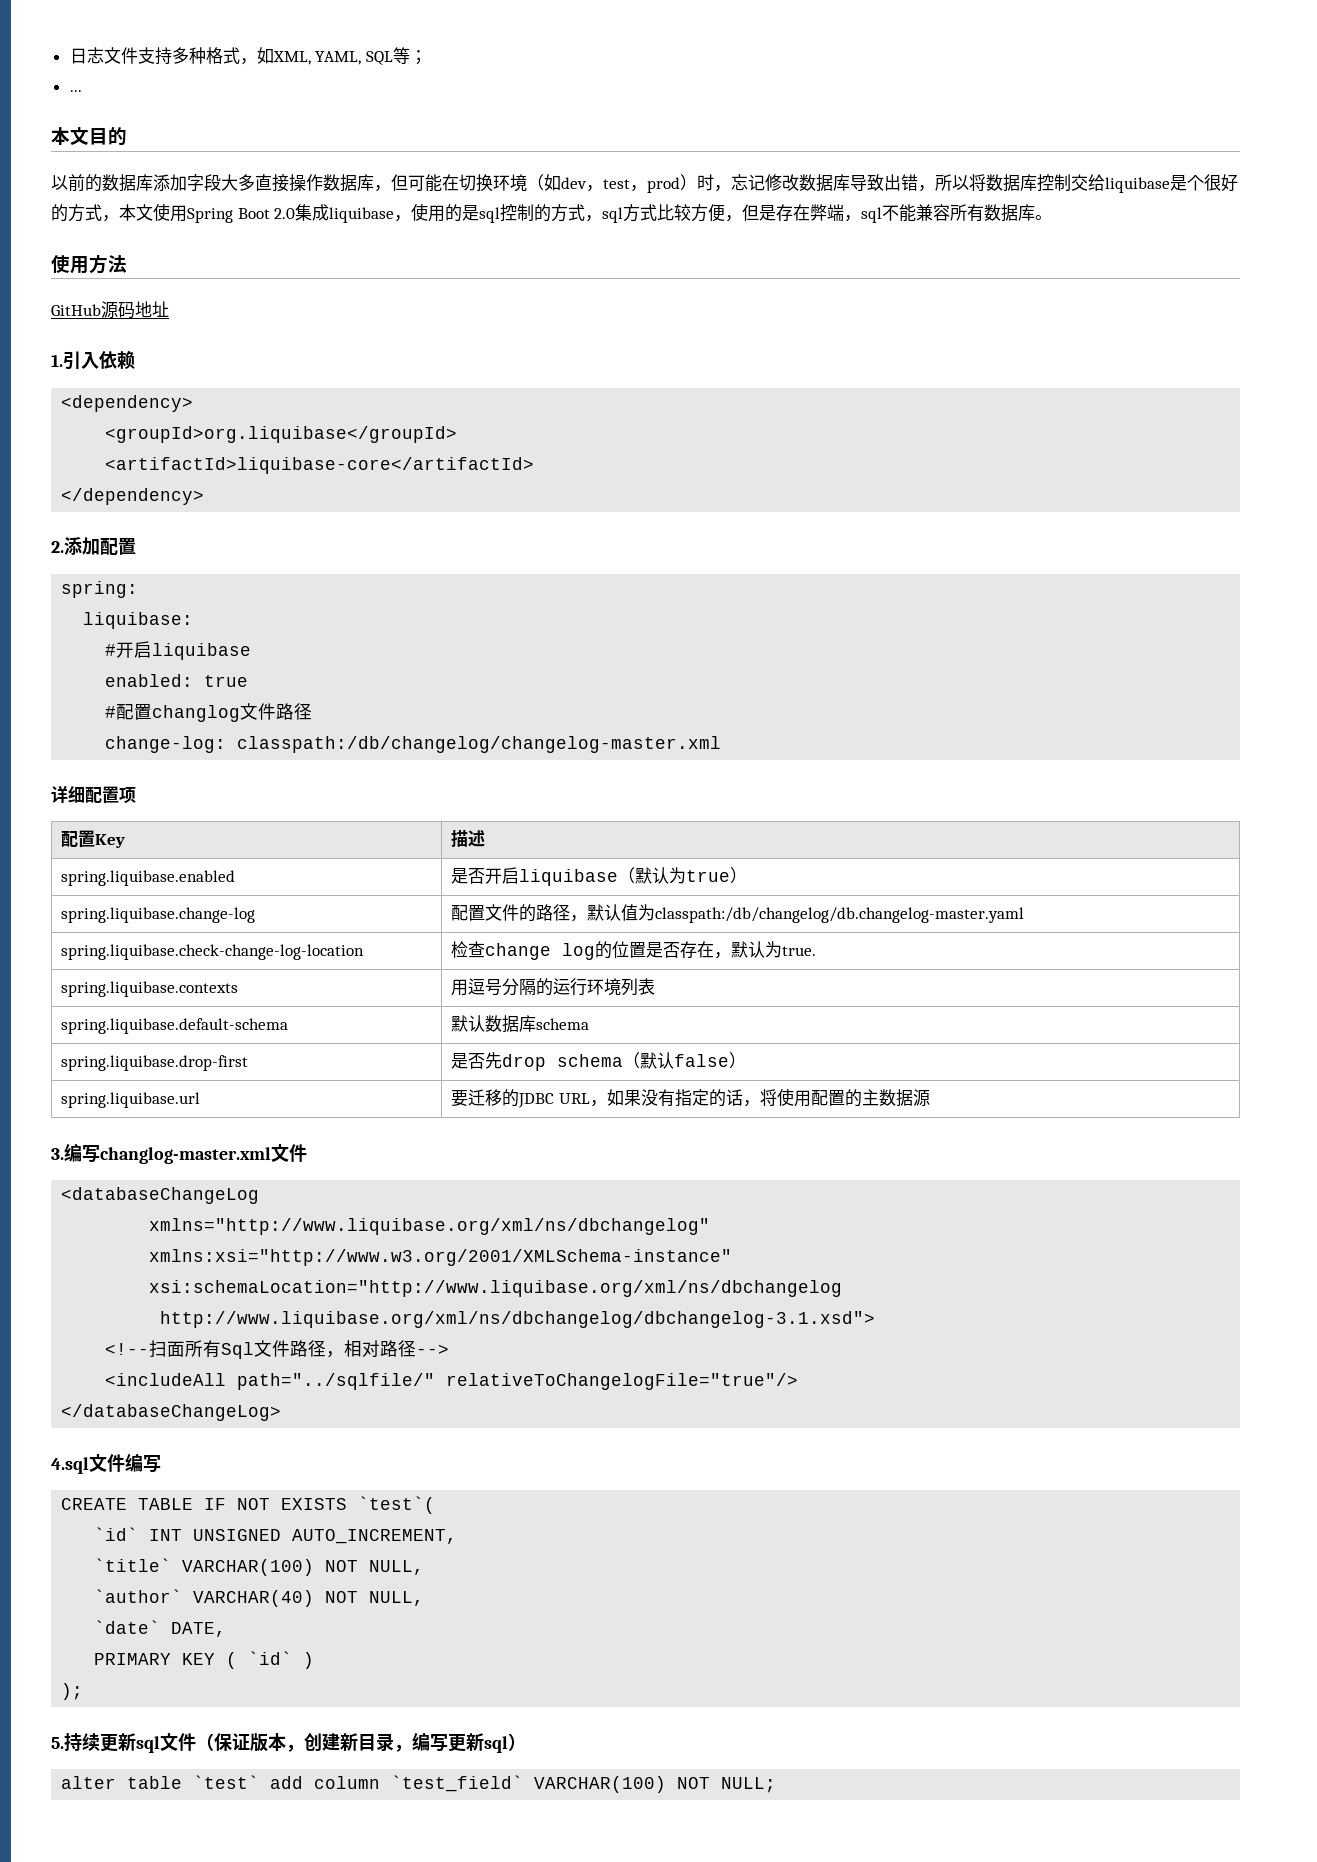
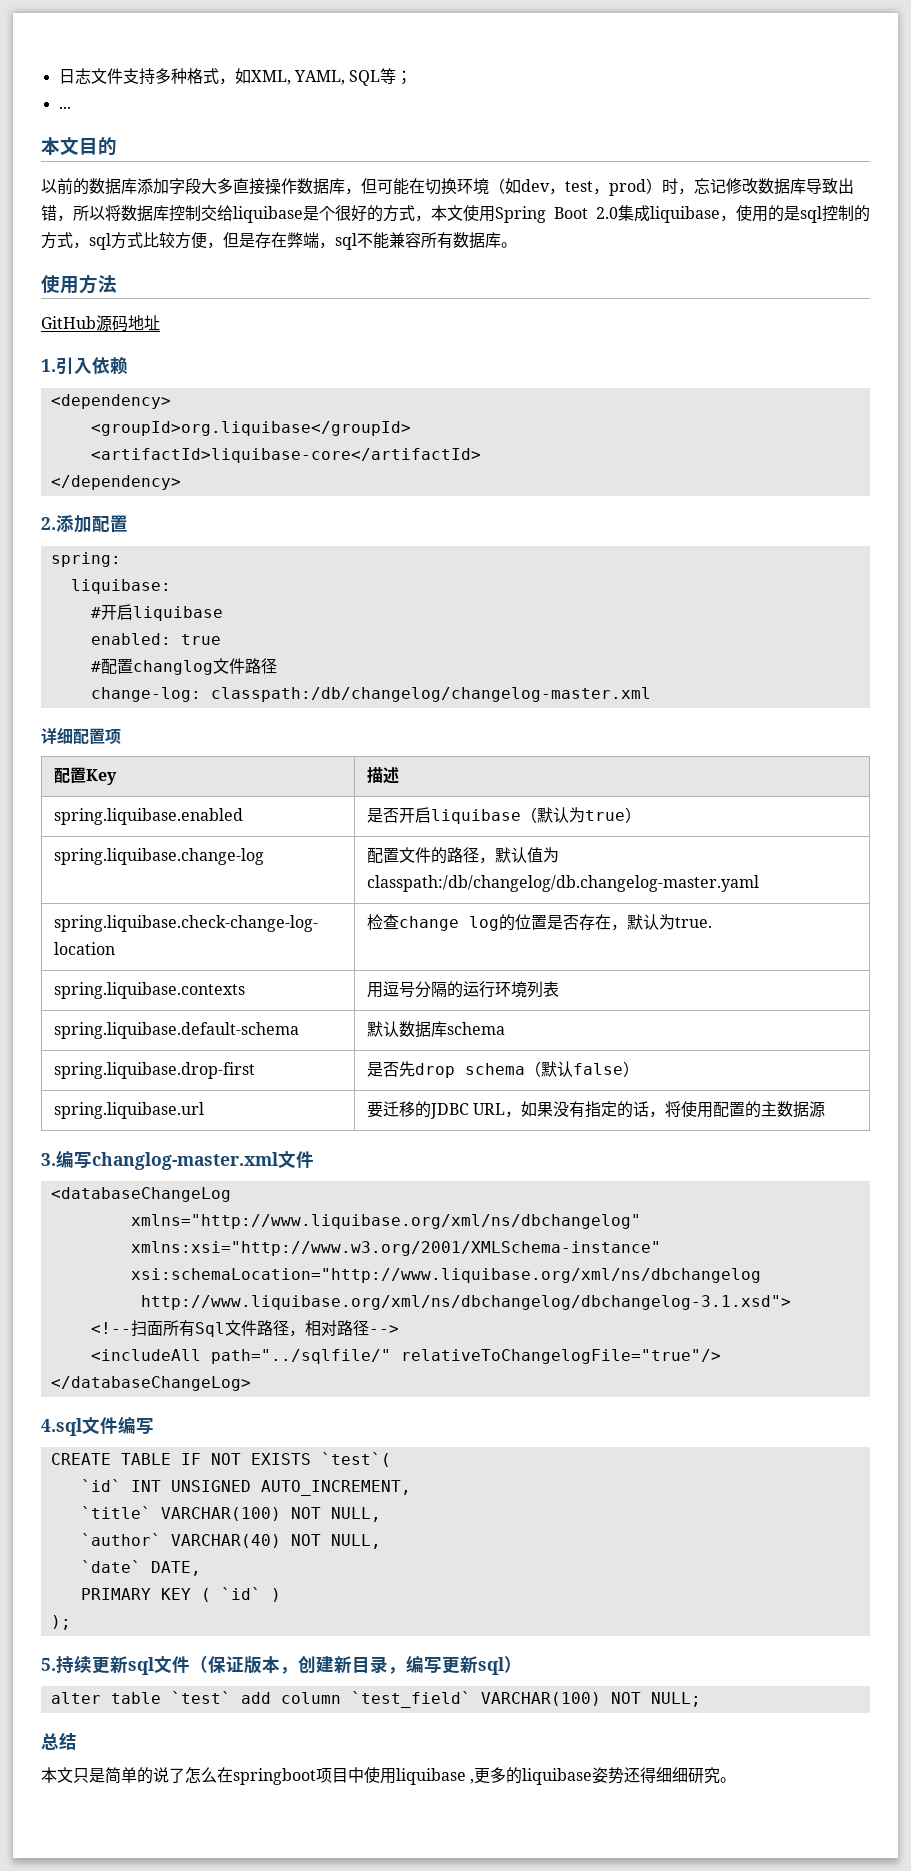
+ 总结
+ 本文只是简单的说了怎么在springboot项目中使用liquibase ,更多的liquibase姿势还得细细研究。

